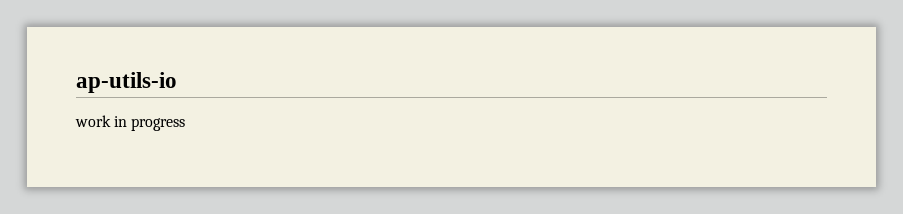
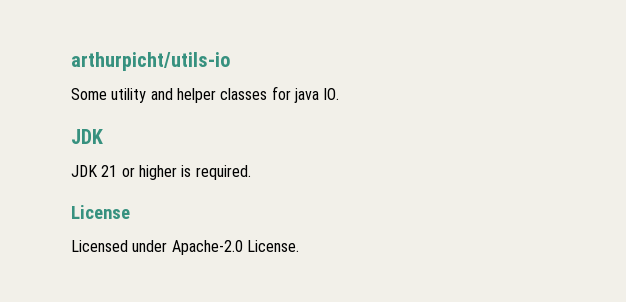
- ap-utils-io
- work in progress
+ arthurpicht/utils-io
+ Some utility and helper classes for java IO.
+ JDK
+ JDK 21 or higher is required.
+ License
+ Licensed under Apache-2.0 License.

